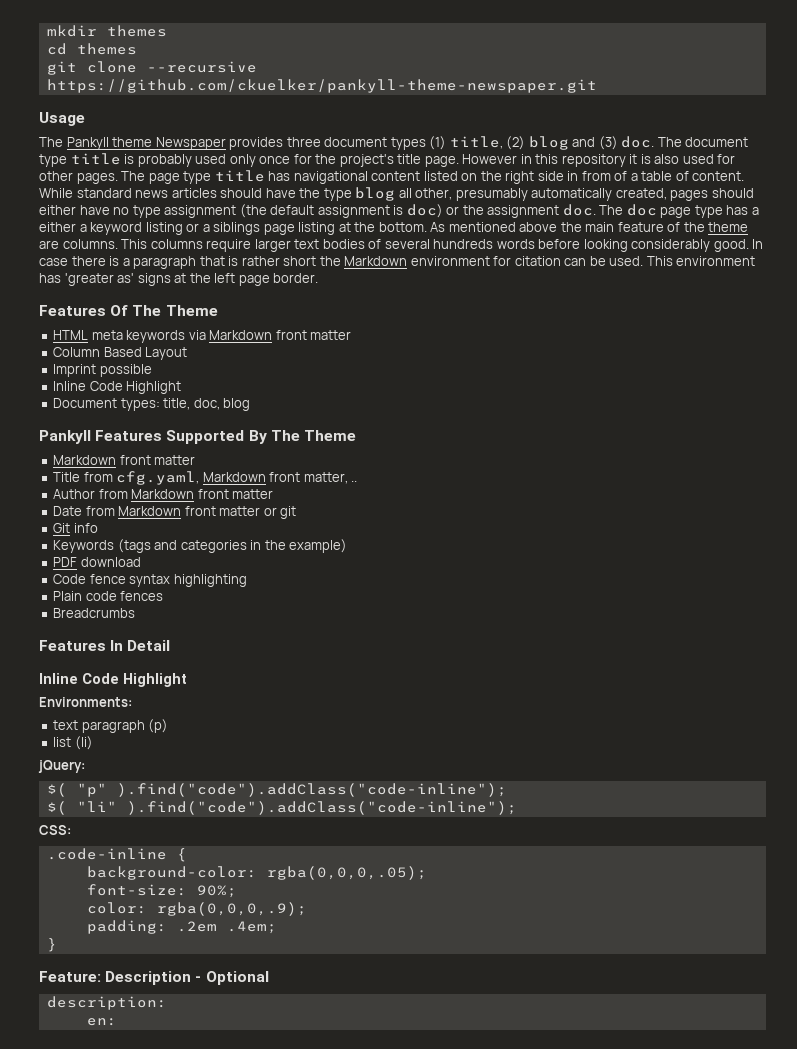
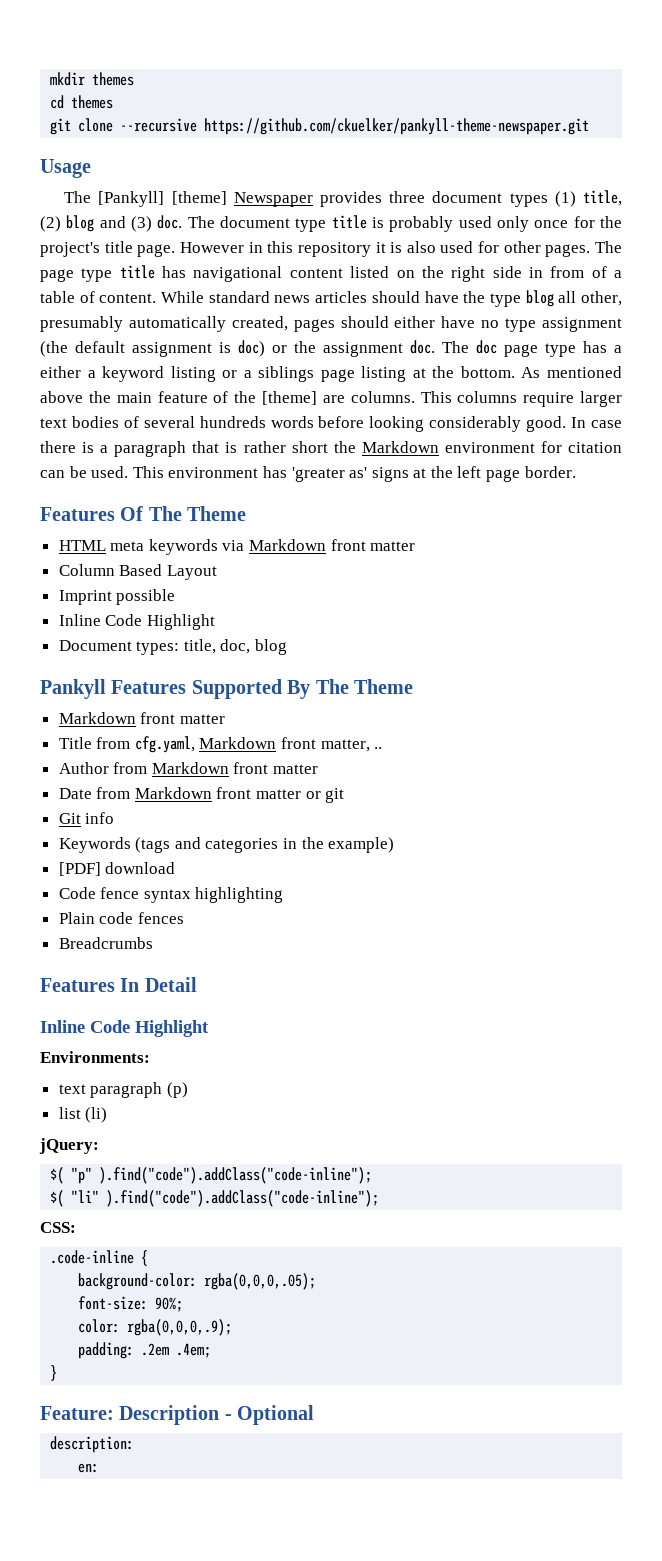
- The Pankyll theme Newspaper provides three document types (1) title, (2) blog and (3) doc.
+ The [Pankyll] [theme] Newspaper provides three document types (1) title, (2) blog and (3) doc.
- As mentioned above the main feature of the theme are columns.
+ As mentioned above the main feature of the [theme] are columns.
- PDF download
+ [PDF] download

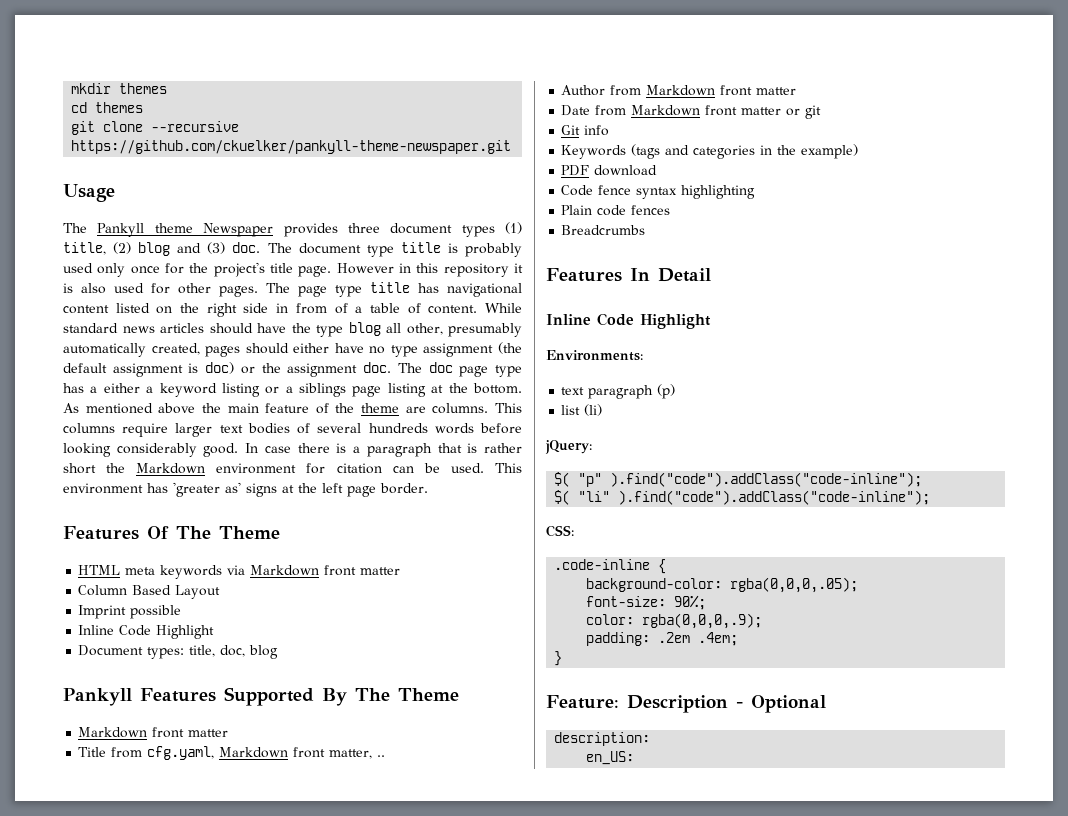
- The [Pankyll] [theme] Newspaper provides three document types (1) title, (2) blog and (3) doc.
+ The Pankyll theme Newspaper provides three document types (1) title, (2) blog and (3) doc.
- As mentioned above the main feature of the [theme] are columns.
+ As mentioned above the main feature of the theme are columns.
- [PDF] download
+ PDF download
- en:
+ en_US:

